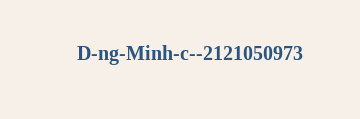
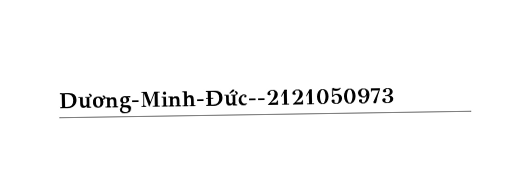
- D-ng-Minh-c--2121050973
+ Dương-Minh-Đức--2121050973

